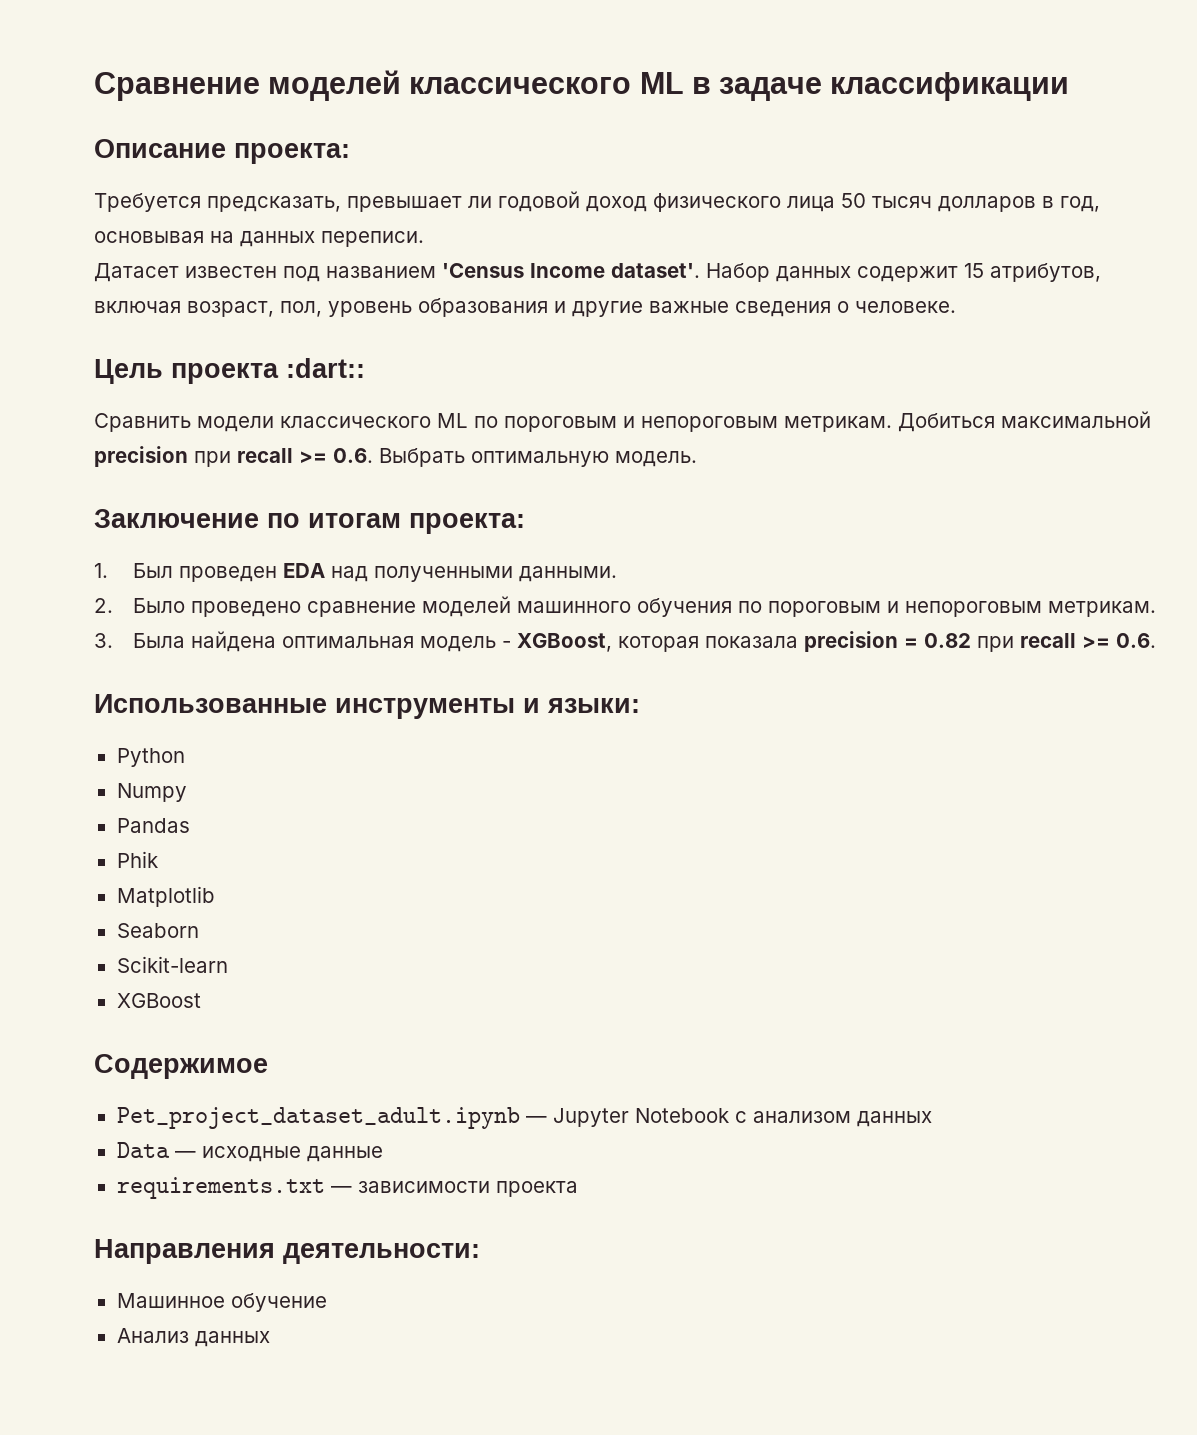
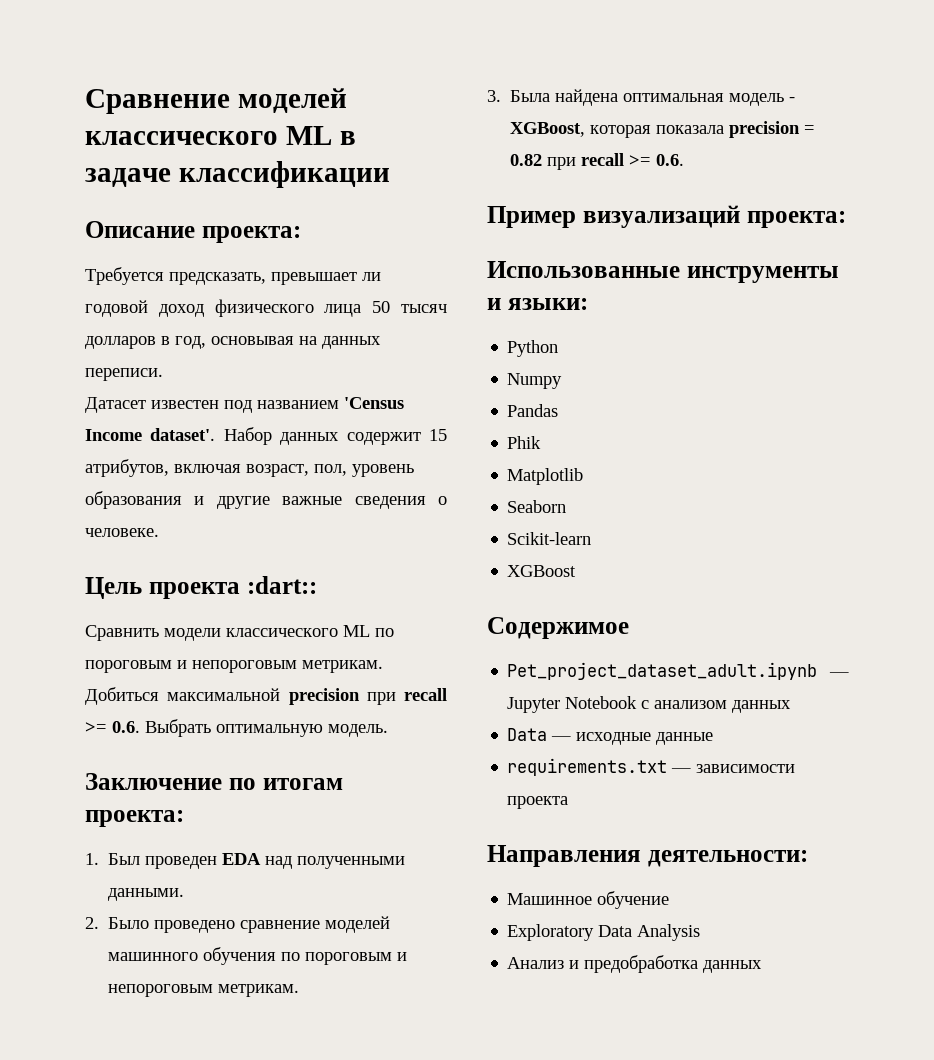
+ Пример визуализаций проекта:
+ Exploratory Data Analysis
- Анализ данных
+ Анализ и предобработка данных

